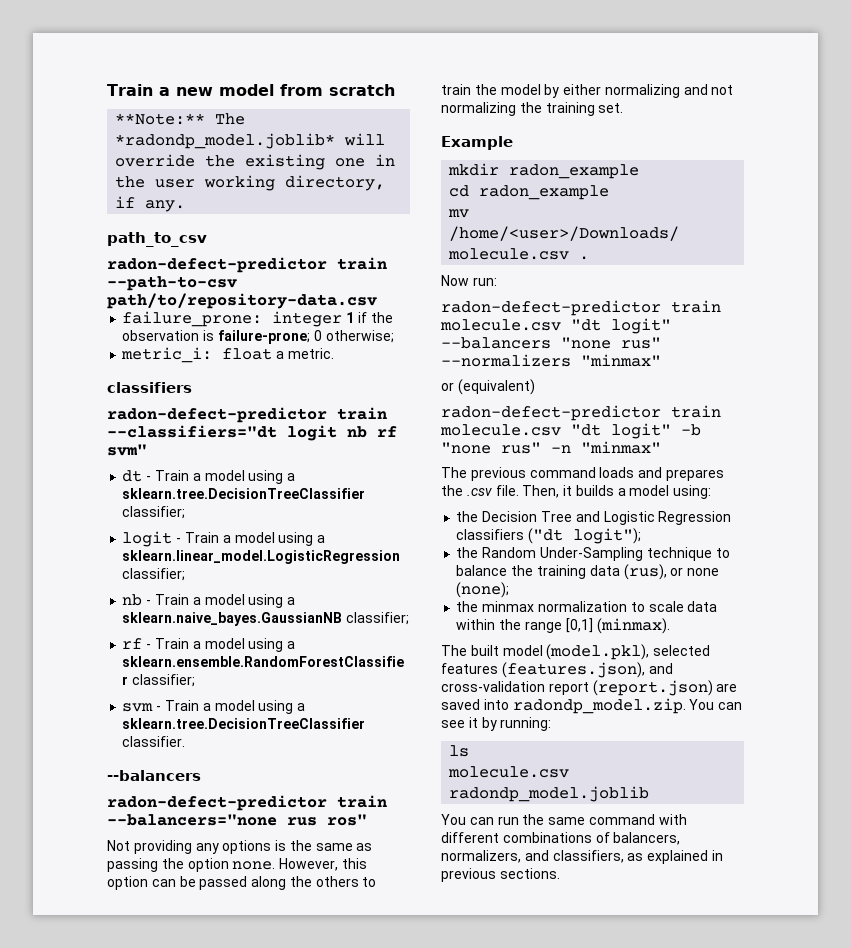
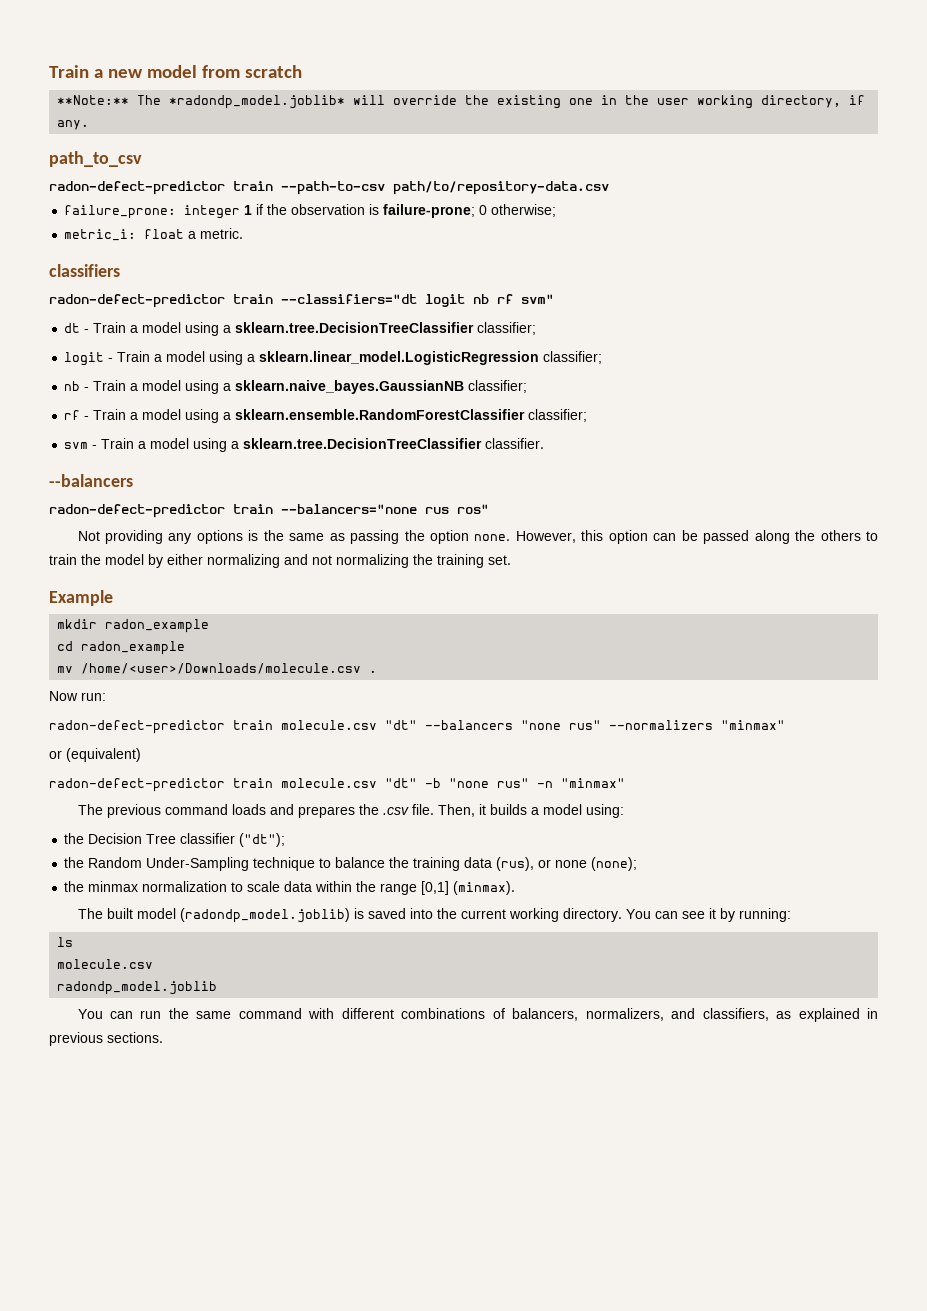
- radon-defect-predictor train molecule.csv "dt logit" --balancers "none rus" --normalizers "minmax"
+ radon-defect-predictor train molecule.csv "dt" --balancers "none rus" --normalizers "minmax"
- radon-defect-predictor train molecule.csv "dt logit" -b "none rus" -n "minmax"
+ radon-defect-predictor train molecule.csv "dt" -b "none rus" -n "minmax"
- the Decision Tree and Logistic Regression classifiers ("dt logit");
+ the Decision Tree classifier ("dt");
- The built model (model.pkl), selected features (features.json), and cross-validation report (report.json) are saved into radondp_model.zip. You can see it by running:
+ The built model (radondp_model.joblib) is saved into the current working directory. You can see it by running:

